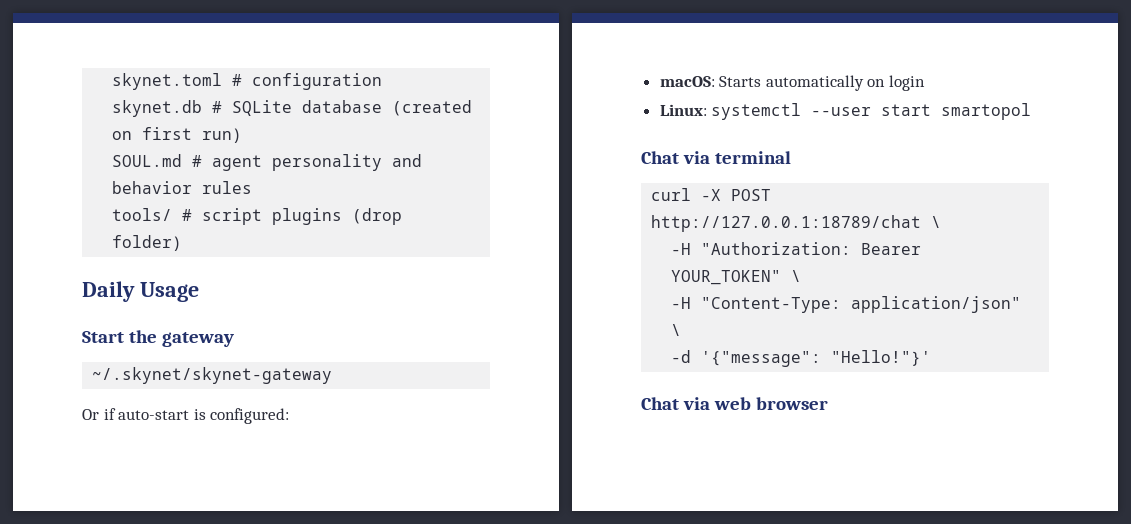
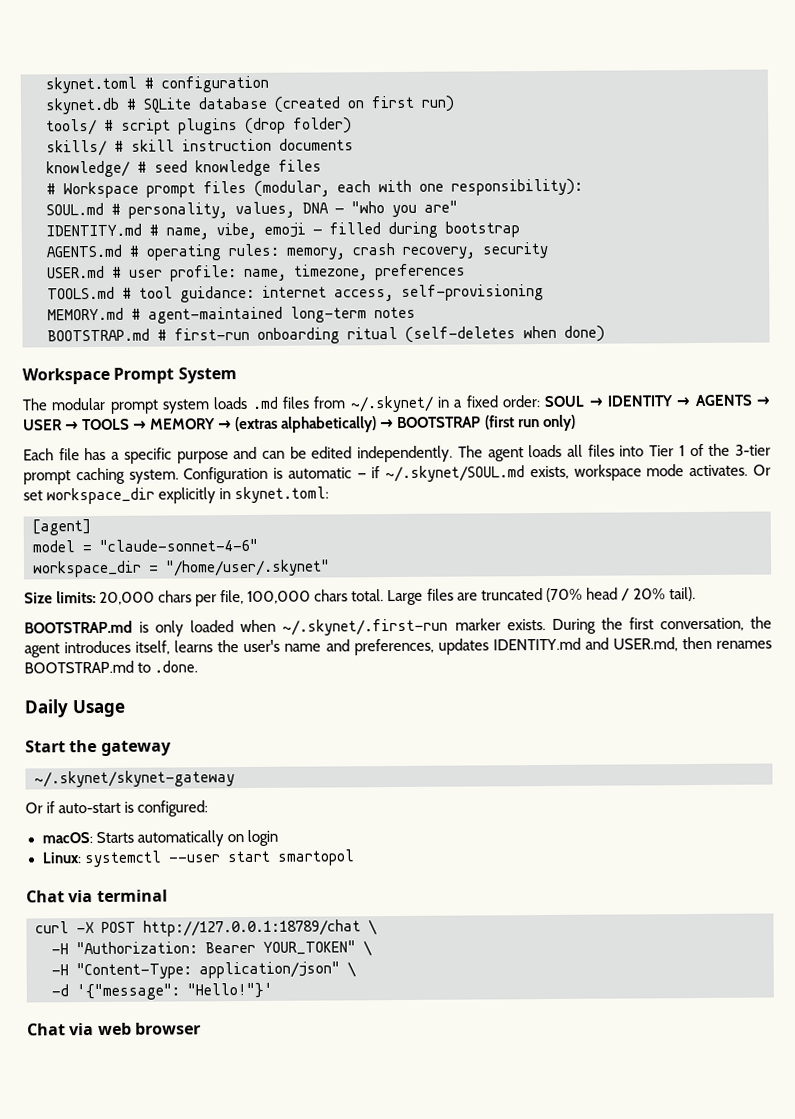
- SOUL.md # agent personality and behavior rules
+ skills/ # skill instruction documents
+ knowledge/ # seed knowledge files
+ # Workspace prompt files (modular, each with one responsibility):
+ SOUL.md # personality, values, DNA — "who you are"
+ IDENTITY.md # name, vibe, emoji — filled during bootstrap
+ AGENTS.md # operating rules: memory, crash recovery, security
+ USER.md # user profile: name, timezone, preferences
+ TOOLS.md # tool guidance: internet access, self-provisioning
+ MEMORY.md # agent-maintained long-term notes
+ BOOTSTRAP.md # first-run onboarding ritual (self-deletes when done)
+ Workspace Prompt System
+ The modular prompt system loads .md files from ~/.skynet/ in a fixed order: SOUL → IDENTITY → AGENTS → USER → TOOLS → MEMORY → (extras alphabetically) → BOOTSTRAP (first run only)
+ Each file has a specific purpose and can be edited independently. The agent loads all files into Tier 1 of the 3-tier prompt caching system. Configuration is automatic — if ~/.skynet/SOUL.md exists, workspace mode activates. Or set workspace_dir explicitly in skynet.toml:
+ [agent]
+ model = "claude-sonnet-4-6"
+ workspace_dir = "/home/user/.skynet"
+ Size limits: 20,000 chars per file, 100,000 chars total. Large files are truncated (70% head / 20% tail).
+ BOOTSTRAP.md is only loaded when ~/.skynet/.first-run marker exists. During the first conversation, the agent introduces itself, learns the user's name and preferences, updates IDENTITY.md and USER.md, then renames BOOTSTRAP.md to .done.

